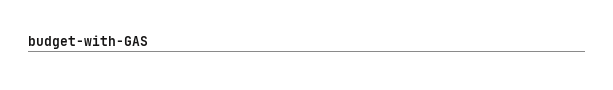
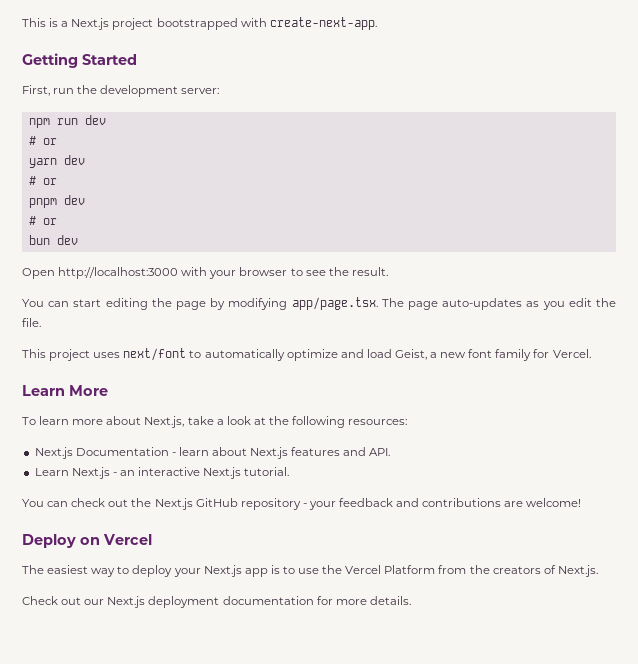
- budget-with-GAS
+ This is a Next.js project bootstrapped with create-next-app.
+ Getting Started
+ First, run the development server:
+ npm run dev
+ # or
+ yarn dev
+ # or
+ pnpm dev
+ # or
+ bun dev
+ Open http://localhost:3000 with your browser to see the result.
+ You can start editing the page by modifying app/page.tsx. The page auto-updates as you edit the file.
+ This project uses next/font to automatically optimize and load Geist, a new font family for Vercel.
+ Learn More
+ To learn more about Next.js, take a look at the following resources:
+ Next.js Documentation - learn about Next.js features and API.
+ Learn Next.js - an interactive Next.js tutorial.
+ You can check out the Next.js GitHub repository - your feedback and contributions are welcome!
+ Deploy on Vercel
+ The easiest way to deploy your Next.js app is to use the Vercel Platform from the creators of Next.js.
+ Check out our Next.js deployment documentation for more details.

